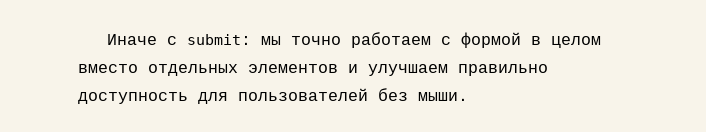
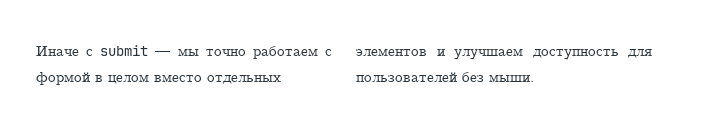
- Иначе с submit: мы точно работаем с формой в целом вместо отдельных элементов и улучшаем правильно доступность для пользователей без мыши.
+ Иначе с submit — мы точно работаем с формой в целом вместо отдельных элементов и улучшаем доступность для пользователей без мыши.

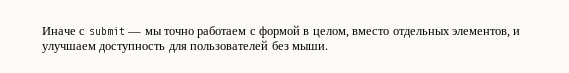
- Иначе с submit — мы точно работаем с формой в целом вместо отдельных элементов и улучшаем доступность для пользователей без мыши.
+ Иначе с submit — мы точно работаем с формой в целом, вместо отдельных элементов, и улучшаем доступность для пользователей без мыши.

